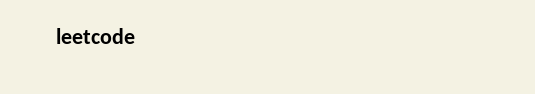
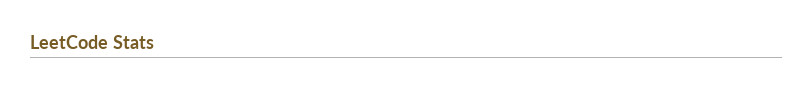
- leetcode
+ LeetCode Stats

